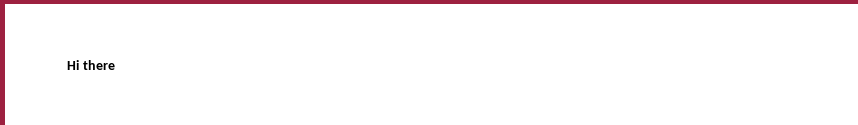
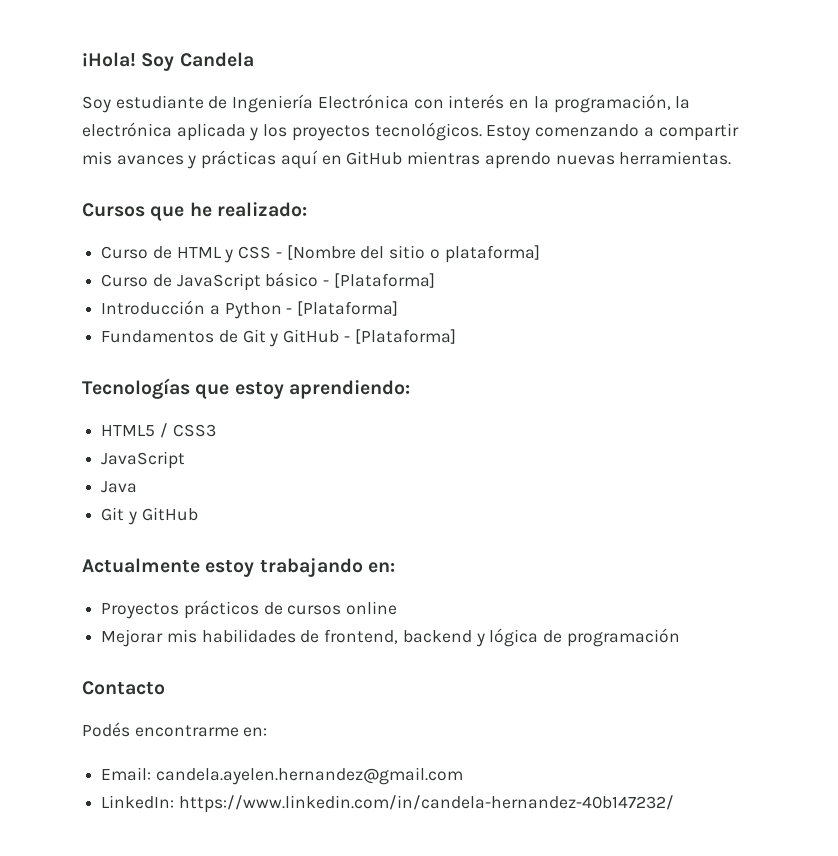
- Hi there
+ ¡Hola! Soy Candela
+ Soy estudiante de Ingeniería Electrónica con interés en la programación, la electrónica aplicada y los proyectos tecnológicos. Estoy comenzando a compartir mis avances y prácticas aquí en GitHub mientras aprendo nuevas herramientas.
+ Cursos que he realizado:
+ Curso de HTML y CSS - [Nombre del sitio o plataforma]
+ Curso de JavaScript básico - [Plataforma]
+ Introducción a Python - [Plataforma]
+ Fundamentos de Git y GitHub - [Plataforma]
+ Tecnologías que estoy aprendiendo:
+ HTML5 / CSS3
+ JavaScript
+ Java
+ Git y GitHub
+ Actualmente estoy trabajando en:
+ Proyectos prácticos de cursos online
+ Mejorar mis habilidades de frontend, backend y lógica de programación
+ Contacto
+ Podés encontrarme en:
+ Email: candela.ayelen.hernandez@gmail.com
+ LinkedIn: https://www.linkedin.com/in/candela-hernandez-40b147232/

